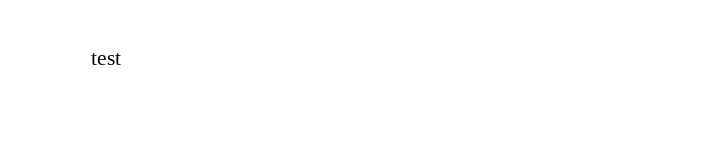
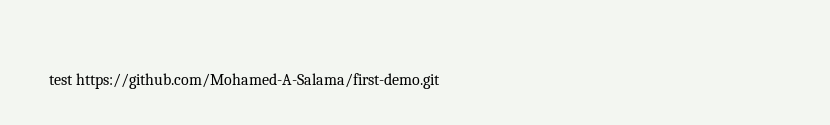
- test
+ test https://github.com/Mohamed-A-Salama/first-demo.git

